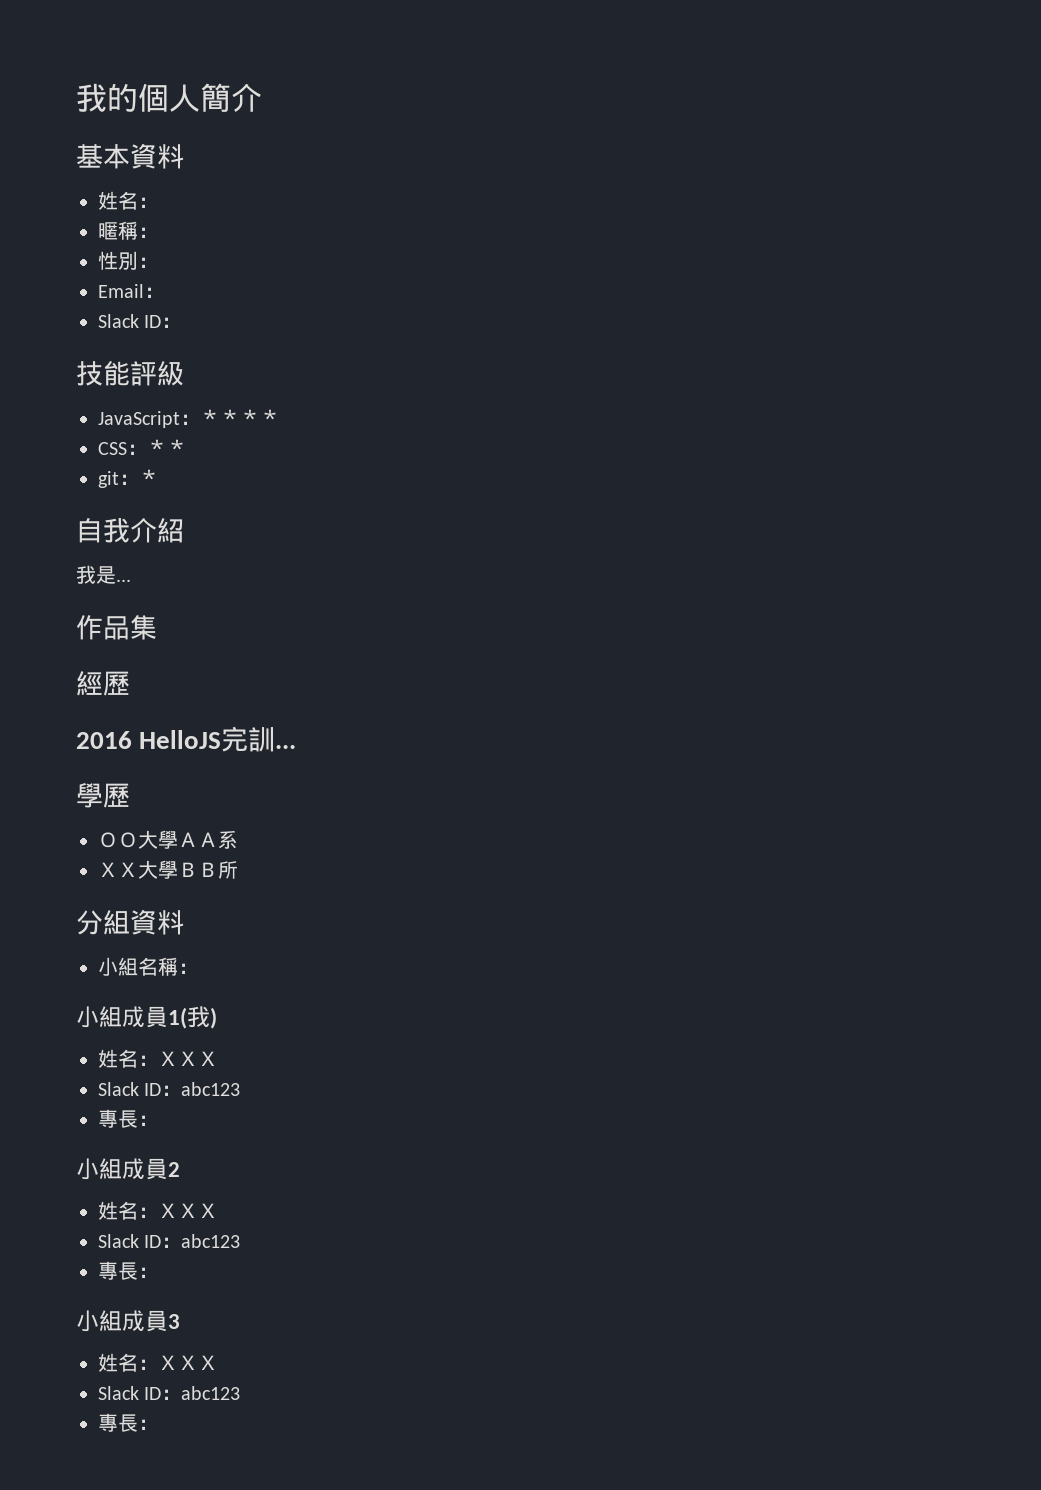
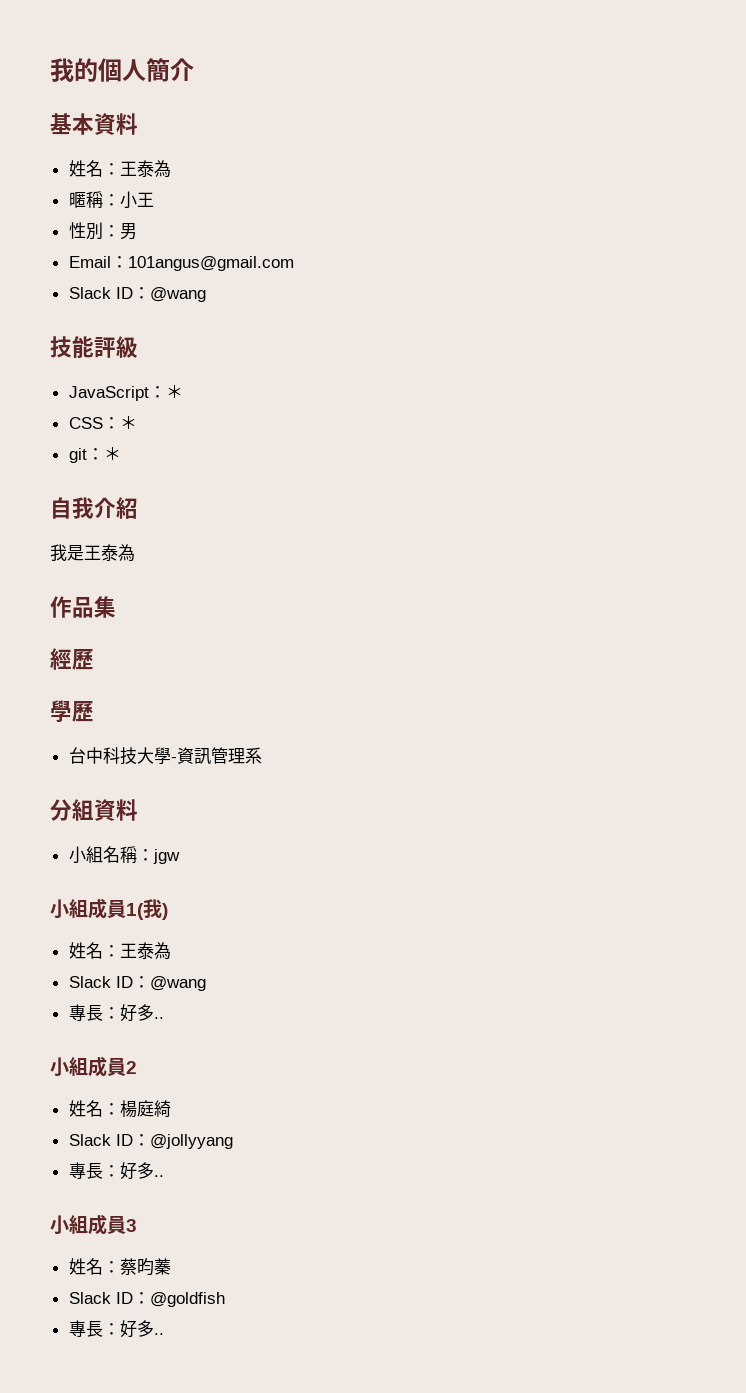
  基本資料
- 姓名：
+ 姓名：王泰為
- 暱稱：
+ 暱稱：小王
- 性別：
+ 性別：男
- Email：
- Slack ID：
+ Email：101angus@gmail.com
+ Slack ID：@wang
- JavaScript：＊＊＊＊
+ JavaScript：＊
- CSS：＊＊
+ CSS：＊
- 我是...
+ 我是王泰為
- 2016 HelloJS完訓...
  學歷
- ＯＯ大學ＡＡ系
- ＸＸ大學ＢＢ所
+ 台中科技大學-資訊管理系
- 小組名稱：
+ 小組名稱：jgw
  小組成員1(我)
- 姓名：ＸＸＸ
- Slack ID：abc123
- 專長：
+ 姓名：王泰為
+ Slack ID：@wang
+ 專長：好多..
  小組成員2
- 姓名：ＸＸＸ
- Slack ID：abc123
- 專長：
+ 姓名：楊庭綺
+ Slack ID：@jollyyang
+ 專長：好多..
  小組成員3
- 姓名：ＸＸＸ
- Slack ID：abc123
- 專長：
+ 姓名：蔡昀蓁
+ Slack ID：@goldfish
+ 專長：好多..

